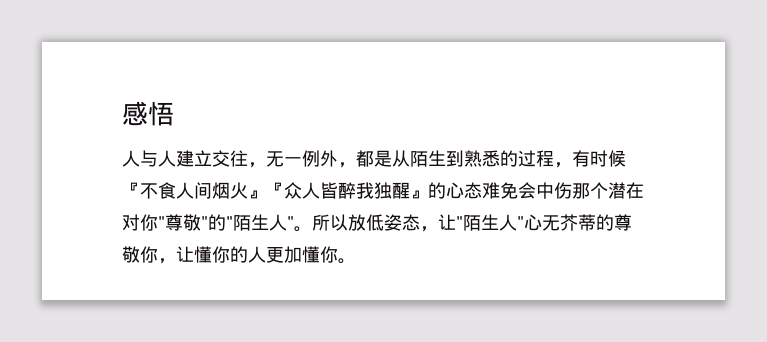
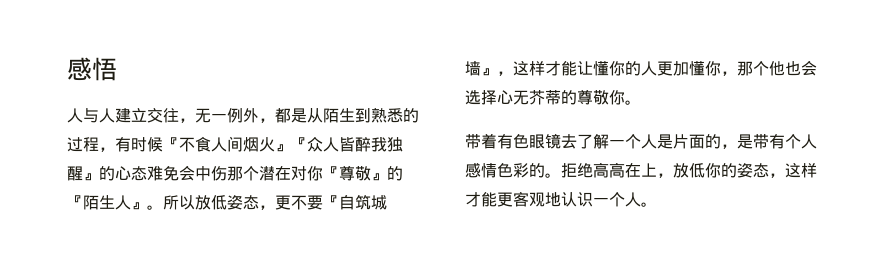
- 人与人建立交往，无一例外，都是从陌生到熟悉的过程，有时候『不食人间烟火』『众人皆醉我独醒』的心态难免会中伤那个潜在对你"尊敬"的"陌生人"。所以放低姿态，让"陌生人"心无芥蒂的尊敬你，让懂你的人更加懂你。
+ 人与人建立交往，无一例外，都是从陌生到熟悉的过程，有时候『不食人间烟火』『众人皆醉我独醒』的心态难免会中伤那个潜在对你『尊敬』的『陌生人』。所以放低姿态，更不要『自筑城墙』，这样才能让懂你的人更加懂你，那个他也会选择心无芥蒂的尊敬你。
+ 带着有色眼镜去了解一个人是片面的，是带有个人感情色彩的。拒绝高高在上，放低你的姿态，这样才能更客观地认识一个人。

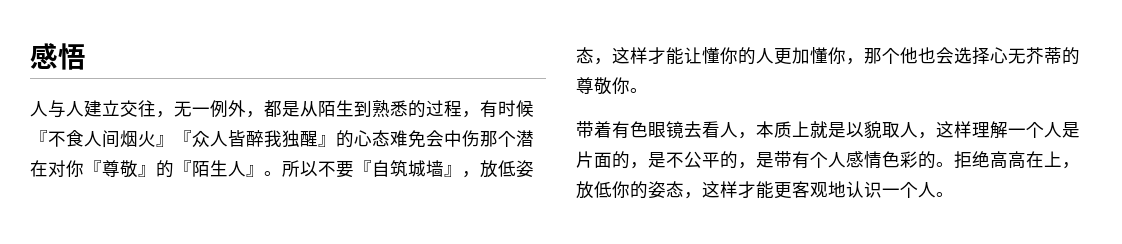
- 所以放低姿态，更不要『自筑城墙』，这样才能让懂你的人更加懂你，那个他也会选择心无芥蒂的尊敬你。
+ 所以不要『自筑城墙』，放低姿态，这样才能让懂你的人更加懂你，那个他也会选择心无芥蒂的尊敬你。
- 带着有色眼镜去了解一个人是片面的，是带有个人感情色彩的。
+ 带着有色眼镜去看人，本质上就是以貌取人，这样理解一个人是片面的，是不公平的，是带有个人感情色彩的。

